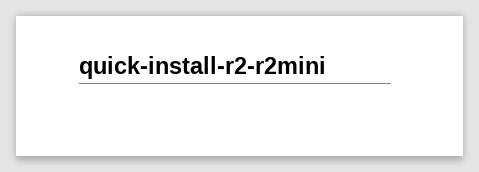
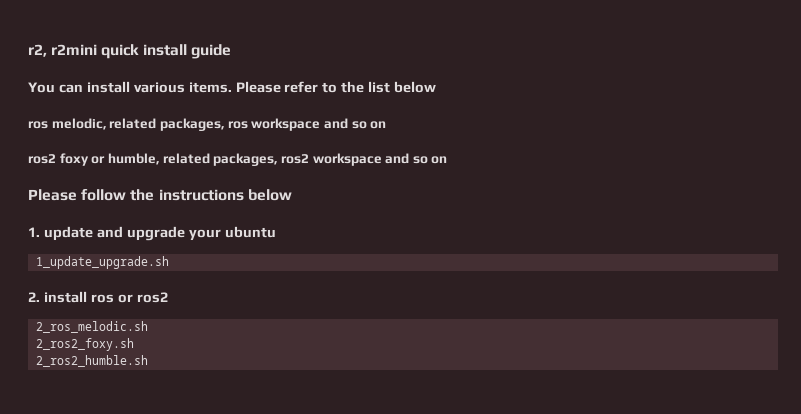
- quick-install-r2-r2mini
+ r2, r2mini quick install guide
+ You can install various items. Please refer to the list below
+ ros melodic, related packages, ros workspace and so on
+ ros2 foxy or humble, related packages, ros2 workspace and so on
+ Please follow the instructions below
+ 1. update and upgrade your ubuntu
+ 1_update_upgrade.sh
+ 2. install ros or ros2
+ 2_ros_melodic.sh
+ 2_ros2_foxy.sh
+ 2_ros2_humble.sh

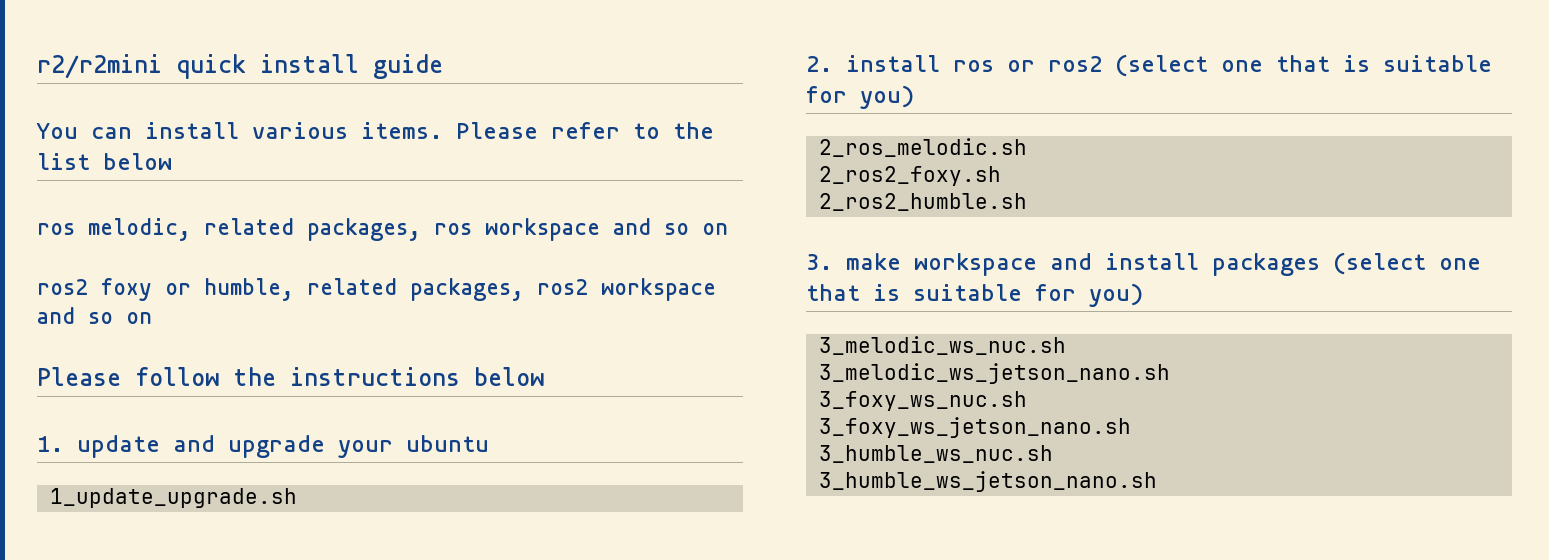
- r2, r2mini quick install guide
+ r2/r2mini quick install guide
- 2. install ros or ros2
+ 2. install ros or ros2 (select one that is suitable for you)
  2_ros_melodic.sh
  2_ros2_foxy.sh
  2_ros2_humble.sh
+ 3. make workspace and install packages (select one that is suitable for you)
+ 3_melodic_ws_nuc.sh
+ 3_melodic_ws_jetson_nano.sh
+ 3_foxy_ws_nuc.sh
+ 3_foxy_ws_jetson_nano.sh
+ 3_humble_ws_nuc.sh
+ 3_humble_ws_jetson_nano.sh

